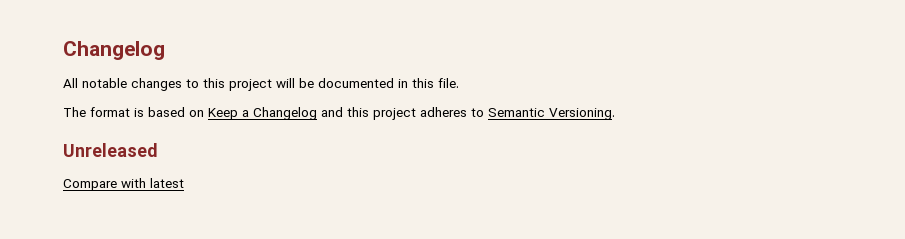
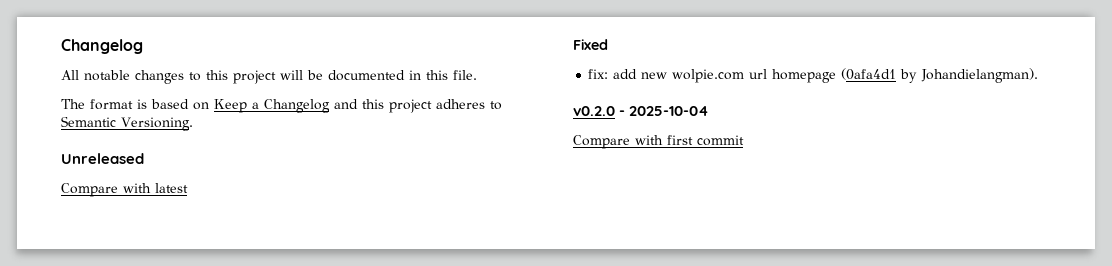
+ Fixed
+ fix: add new wolpie.com url homepage (0afa4d1 by Johandielangman).
+ v0.2.0 - 2025-10-04
+ Compare with first commit

